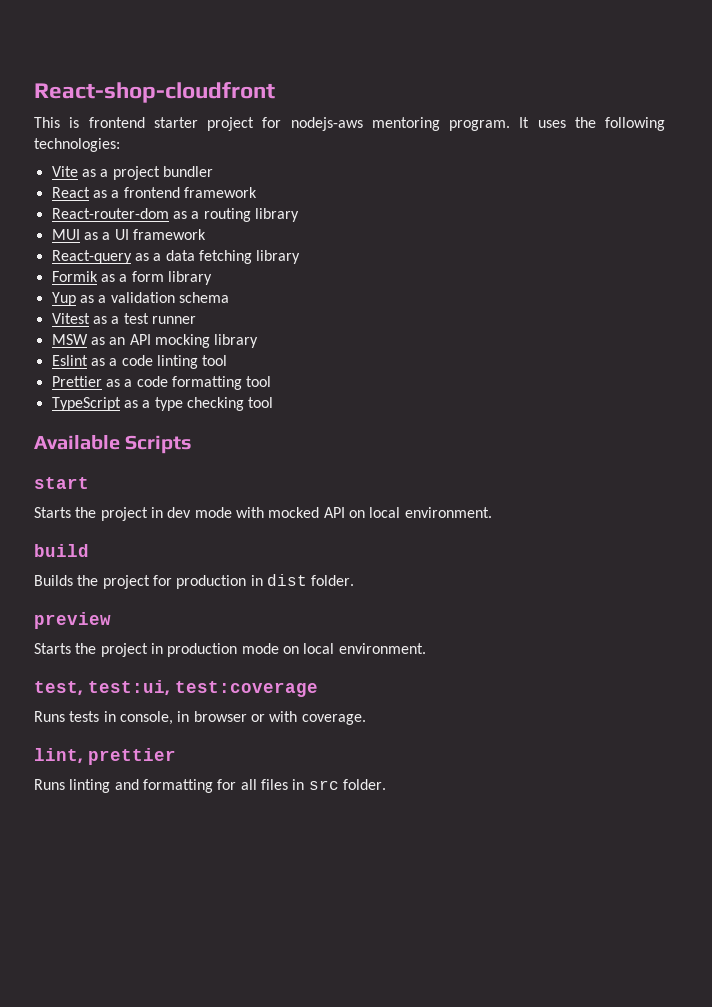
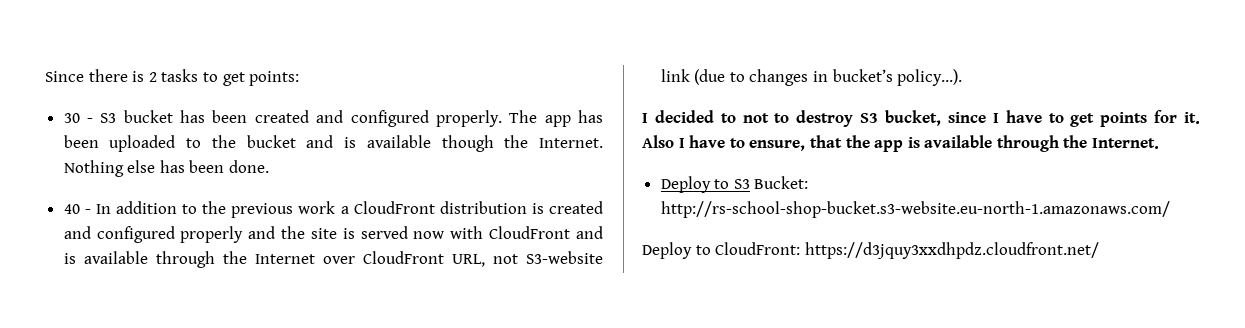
- React-shop-cloudfront
- This is frontend starter project for nodejs-aws mentoring program. It uses the following technologies:
- Vite as a project bundler
- React as a frontend framework
- React-router-dom as a routing library
- MUI as a UI framework
- React-query as a data fetching library
- Formik as a form library
- Yup as a validation schema
- Vitest as a test runner
- MSW as an API mocking library
- Eslint as a code linting tool
- Prettier as a code formatting tool
- TypeScript as a type checking tool
- Available Scripts
- start
- Starts the project in dev mode with mocked API on local environment.
- build
- Builds the project for production in dist folder.
- preview
- Starts the project in production mode on local environment.
- test, test:ui, test:coverage
- Runs tests in console, in browser or with coverage.
- lint, prettier
- Runs linting and formatting for all files in src folder.
+ Since there is 2 tasks to get points:
+ 30 - S3 bucket has been created and configured properly. The app has been uploaded to the bucket and is available though the Internet. Nothing else has been done.
+ 40 - In addition to the previous work a CloudFront distribution is created and configured properly and the site is served now with CloudFront and is available through the Internet over CloudFront URL, not S3-website link (due to changes in bucket’s policy...).
+ I decided to not to destroy S3 bucket, since I have to get points for it. Also I have to ensure, that the app is available through the Internet.
+ Deploy to S3 Bucket: http://rs-school-shop-bucket.s3-website.eu-north-1.amazonaws.com/
+ Deploy to CloudFront: https://d3jquy3xxdhpdz.cloudfront.net/

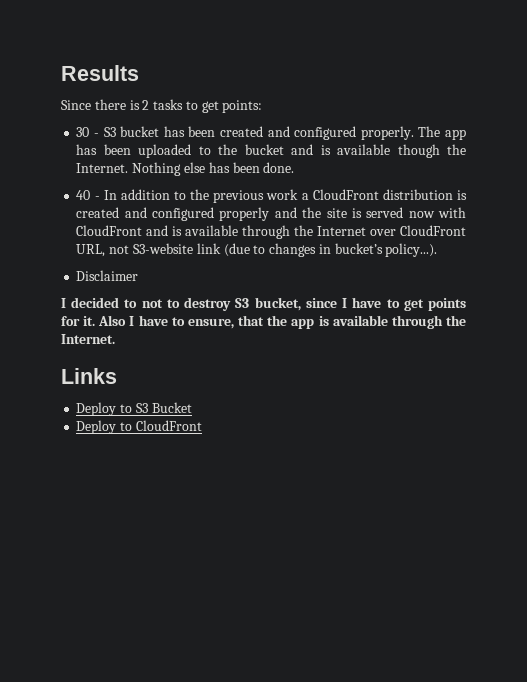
+ Results
+ Disclaimer
+ Links
- Deploy to S3 Bucket: http://rs-school-shop-bucket.s3-website.eu-north-1.amazonaws.com/
- Deploy to CloudFront: https://d3jquy3xxdhpdz.cloudfront.net/
+ Deploy to S3 Bucket
+ Deploy to CloudFront

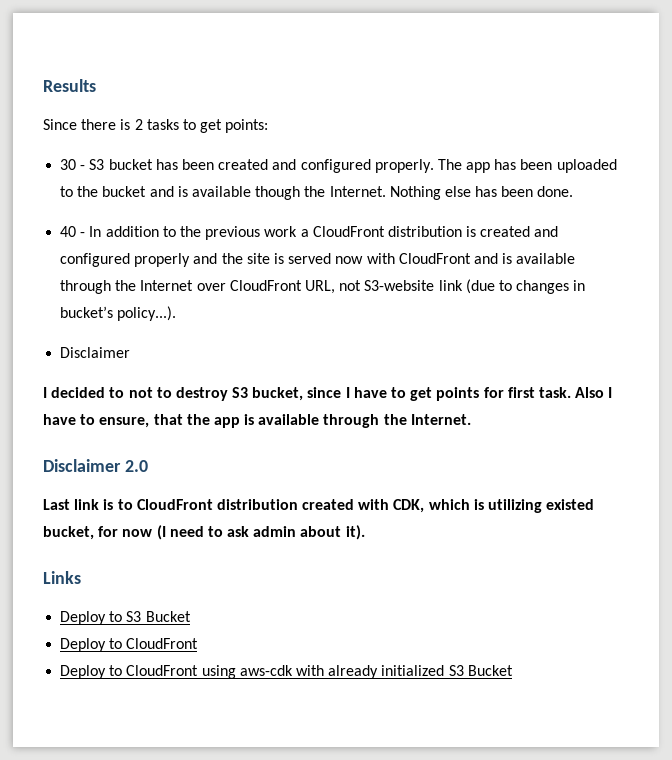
- I decided to not to destroy S3 bucket, since I have to get points for it.
+ I decided to not to destroy S3 bucket, since I have to get points for first task.
+ Disclaimer 2.0
+ Last link is to CloudFront distribution created with CDK, which is utilizing existed bucket, for now (I need to ask admin about it).
+ Deploy to CloudFront using aws-cdk with already initialized S3 Bucket

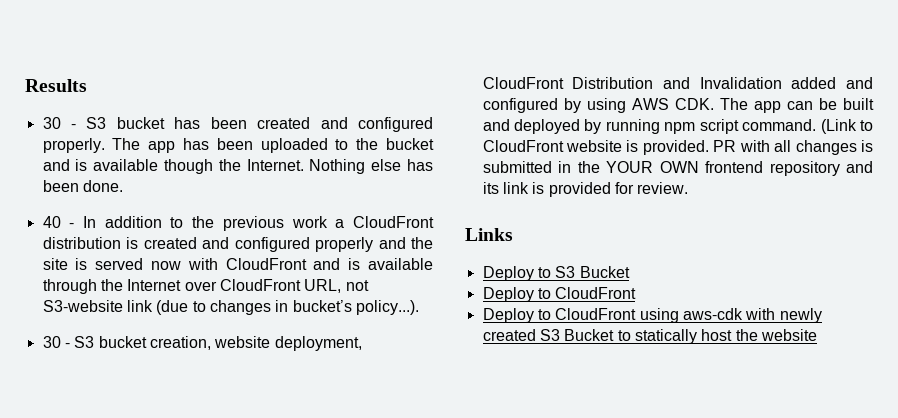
- Since there is 2 tasks to get points:
  40 - In addition to the previous work a CloudFront distribution is created and configured properly and the site is served now with CloudFront and is available through the Internet over CloudFront URL, not S3-website link (due to changes in bucket’s policy...).
- Disclaimer
- I decided to not to destroy S3 bucket, since I have to get points for first task. Also I have to ensure, that the app is available through the Internet.
- Disclaimer 2.0
- Last link is to CloudFront distribution created with CDK, which is utilizing existed bucket, for now (I need to ask admin about it).
+ 30 - S3 bucket creation, website deployment, CloudFront Distribution and Invalidation added and configured by using AWS CDK. The app can be built and deployed by running npm script command. (Link to CloudFront website is provided. PR with all changes is submitted in the YOUR OWN frontend repository and its link is provided for review.
- Deploy to CloudFront using aws-cdk with already initialized S3 Bucket
+ Deploy to CloudFront using aws-cdk with newly created S3 Bucket to statically host the website

